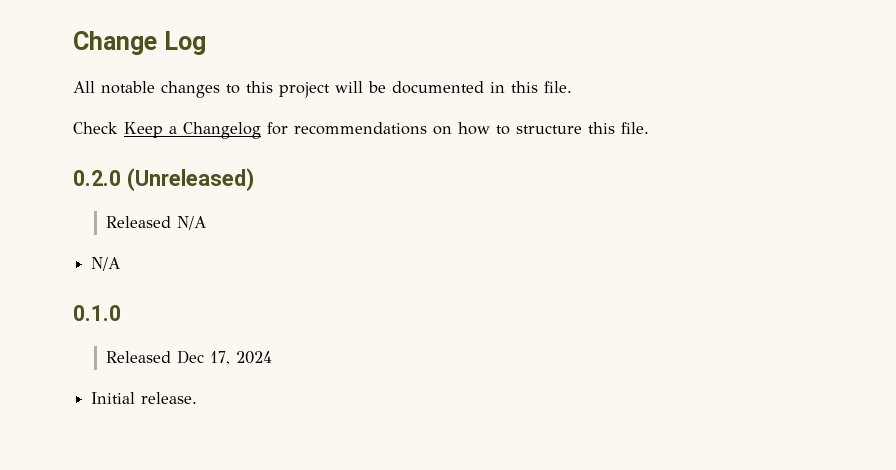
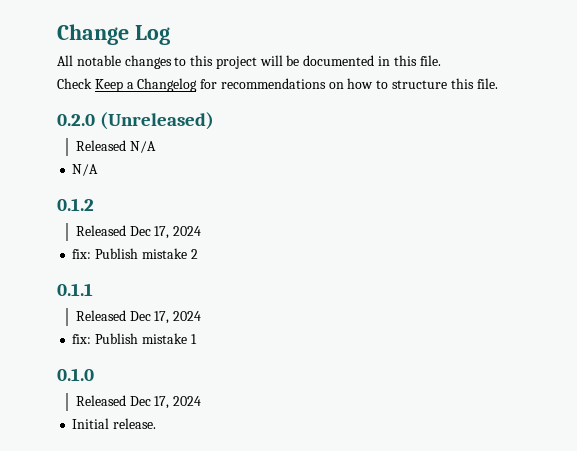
+ 0.1.2
+ Released Dec 17, 2024
+ fix: Publish mistake 2
+ 0.1.1
+ Released Dec 17, 2024
+ fix: Publish mistake 1

